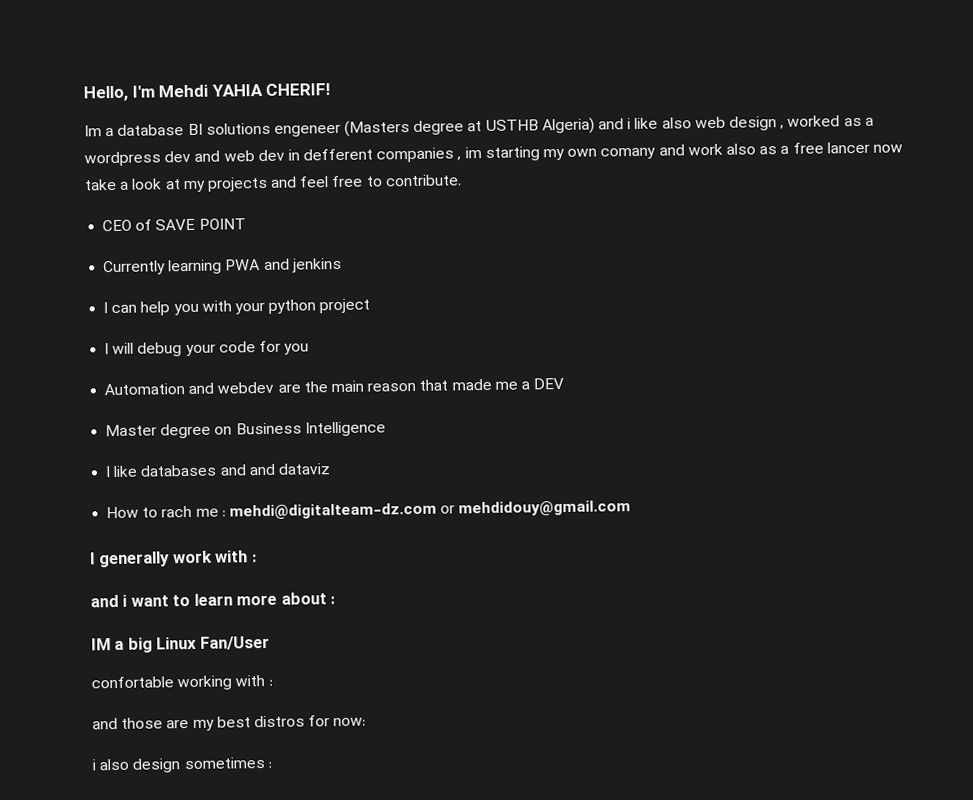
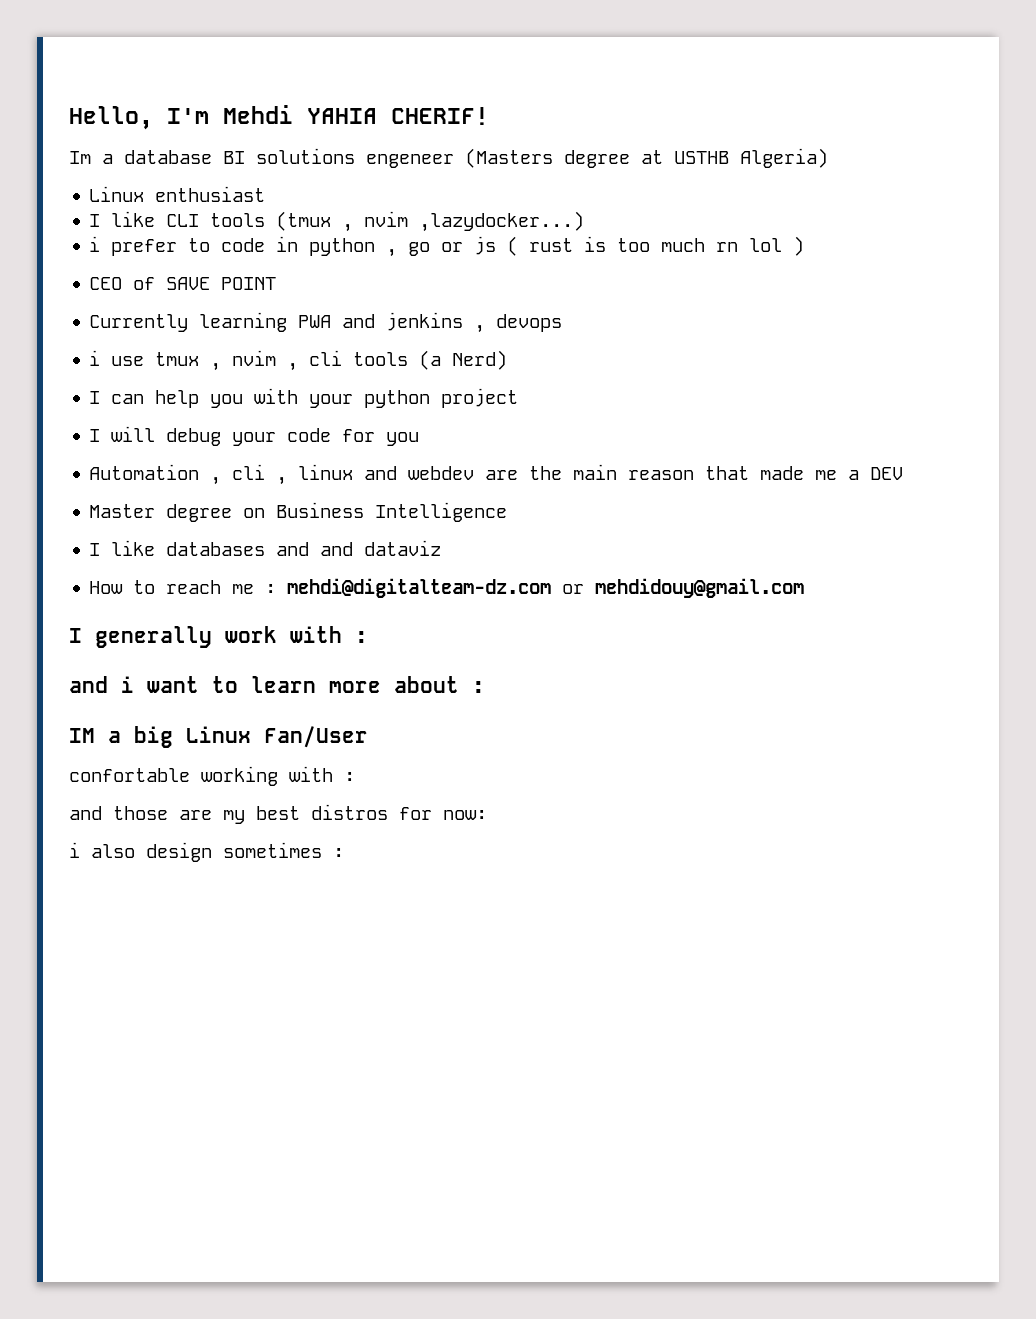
- Im a database BI solutions engeneer (Masters degree at USTHB Algeria) and i like also web design , worked as a wordpress dev and web dev in defferent companies , im starting my own comany and work also as a free lancer now take a look at my projects and feel free to contribute.
+ Im a database BI solutions engeneer (Masters degree at USTHB Algeria)
+ Linux enthusiast
+ I like CLI tools (tmux , nvim ,lazydocker...)
+ i prefer to code in python , go or js ( rust is too much rn lol )
- Currently learning PWA and jenkins
+ Currently learning PWA and jenkins , devops
+ i use tmux , nvim , cli tools (a Nerd)
- Automation and webdev are the main reason that made me a DEV
+ Automation , cli , linux and webdev are the main reason that made me a DEV
- How to rach me : mehdi@digitalteam-dz.com or mehdidouy@gmail.com
+ How to reach me : mehdi@digitalteam-dz.com or mehdidouy@gmail.com

